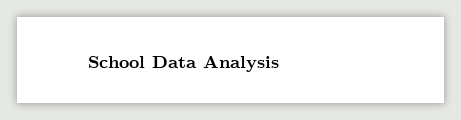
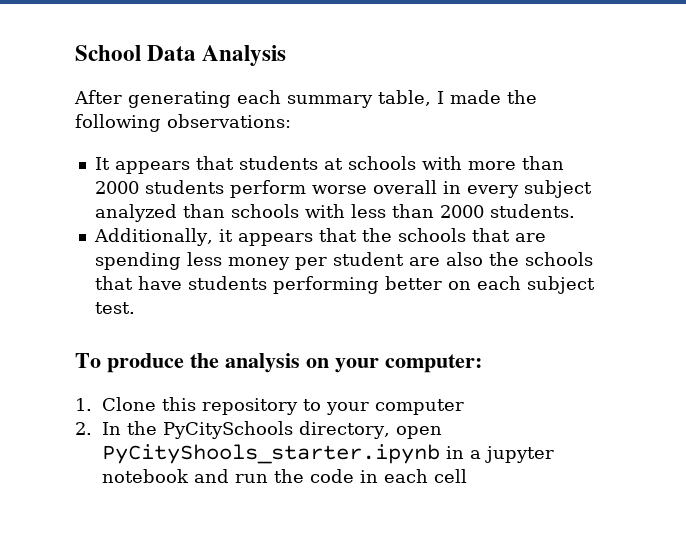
+ After generating each summary table, I made the following observations:
+ It appears that students at schools with more than 2000 students perform worse overall in every subject analyzed than schools with less than 2000 students.
+ Additionally, it appears that the schools that are spending less money per student are also the schools that have students performing better on each subject test.
+ To produce the analysis on your computer:
+ 1. Clone this repository to your computer
+ 2. In the PyCitySchools directory, open PyCityShools_starter.ipynb in a jupyter notebook and run the code in each cell

